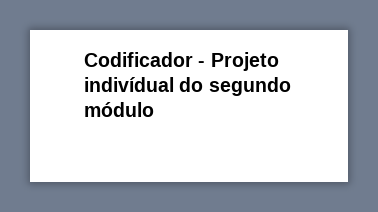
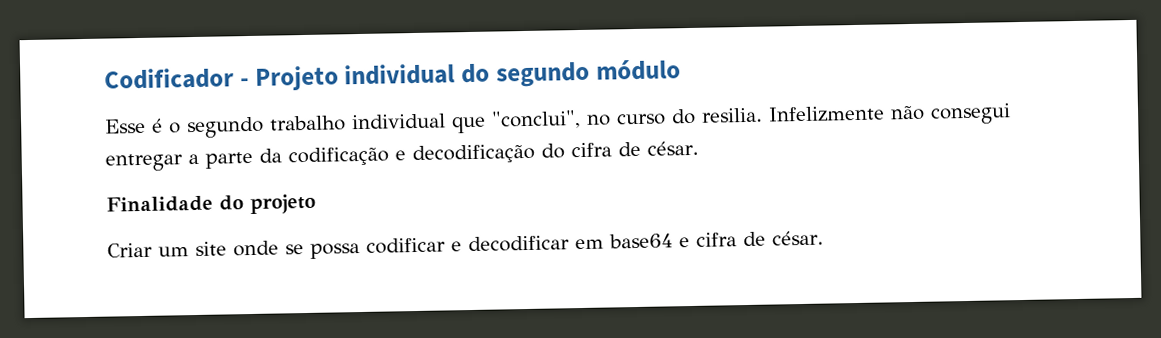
- Codificador - Projeto indivídual do segundo módulo
+ Codificador - Projeto individual do segundo módulo
+ Esse é o segundo trabalho individual que "conclui", no curso do resilia. Infelizmente não consegui entregar a parte da codificação e decodificação do cifra de césar.
+ Finalidade do projeto
+ Criar um site onde se possa codificar e decodificar em base64 e cifra de césar.

